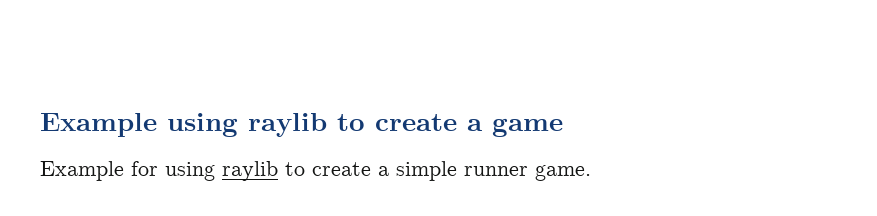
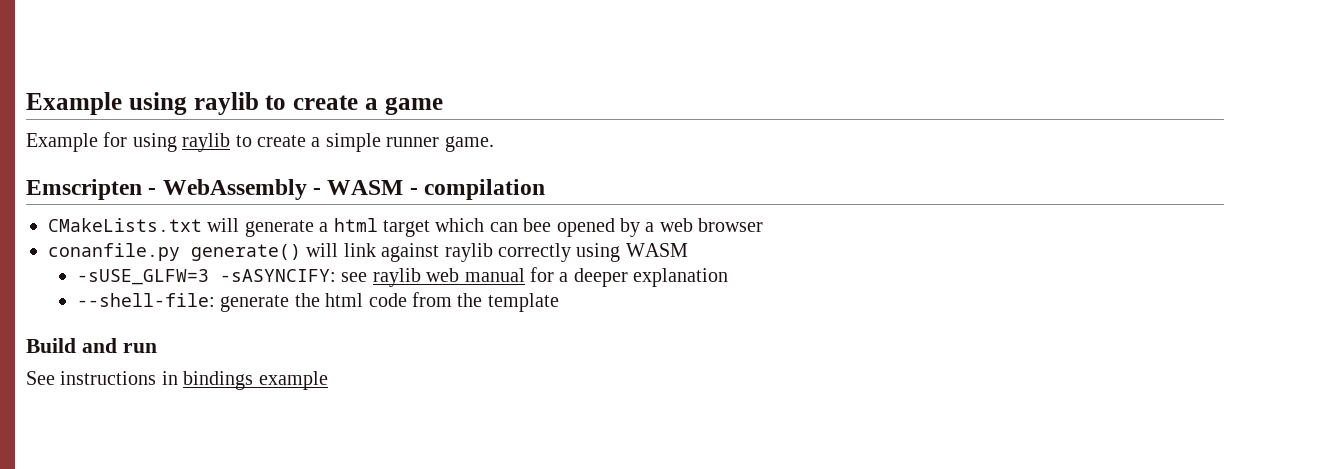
+ Emscripten - WebAssembly - WASM - compilation
+ CMakeLists.txt will generate a html target which can bee opened by a web browser
+ conanfile.py generate() will link against raylib correctly using WASM
+ -sUSE_GLFW=3 -sASYNCIFY: see raylib web manual for a deeper explanation
+ --shell-file: generate the html code from the template
+ Build and run
+ See instructions in bindings example

